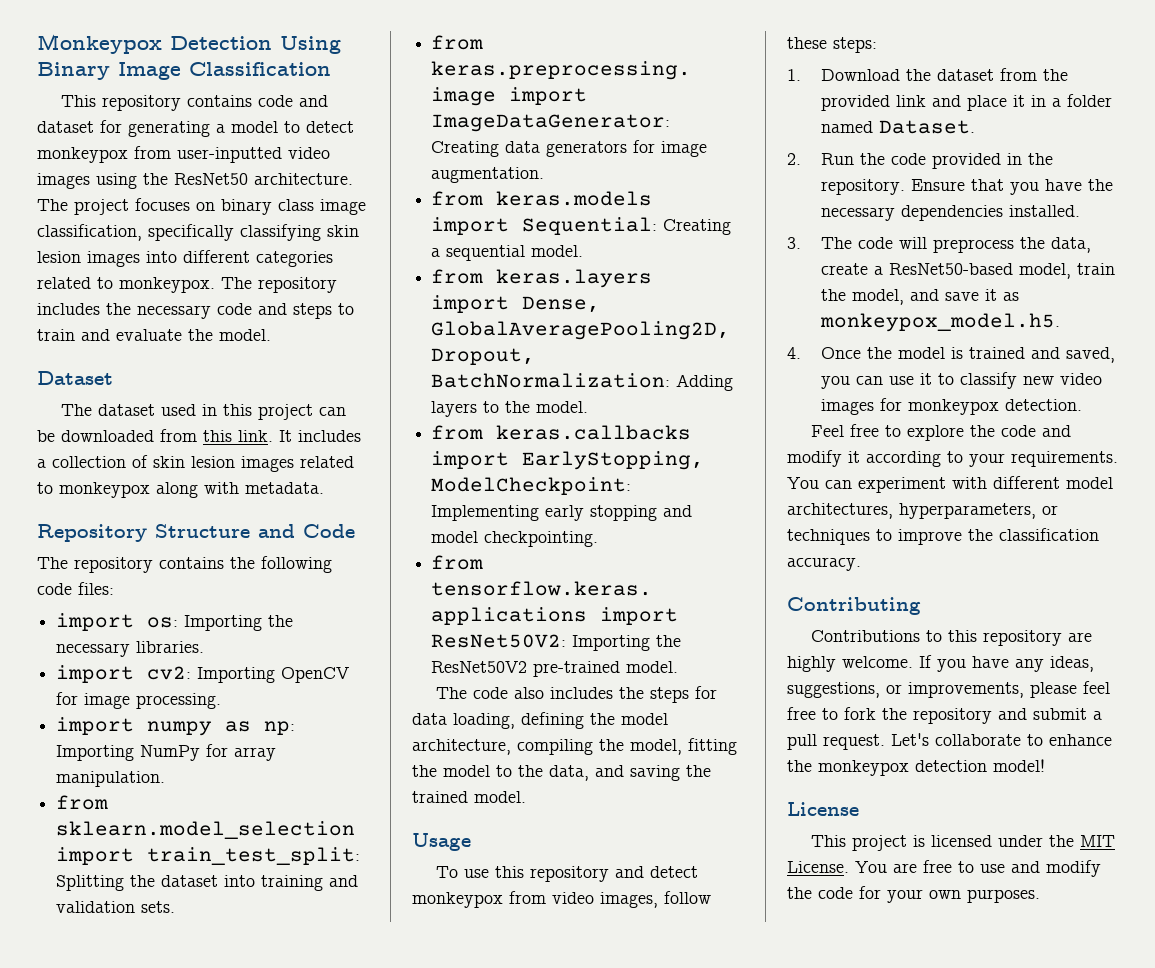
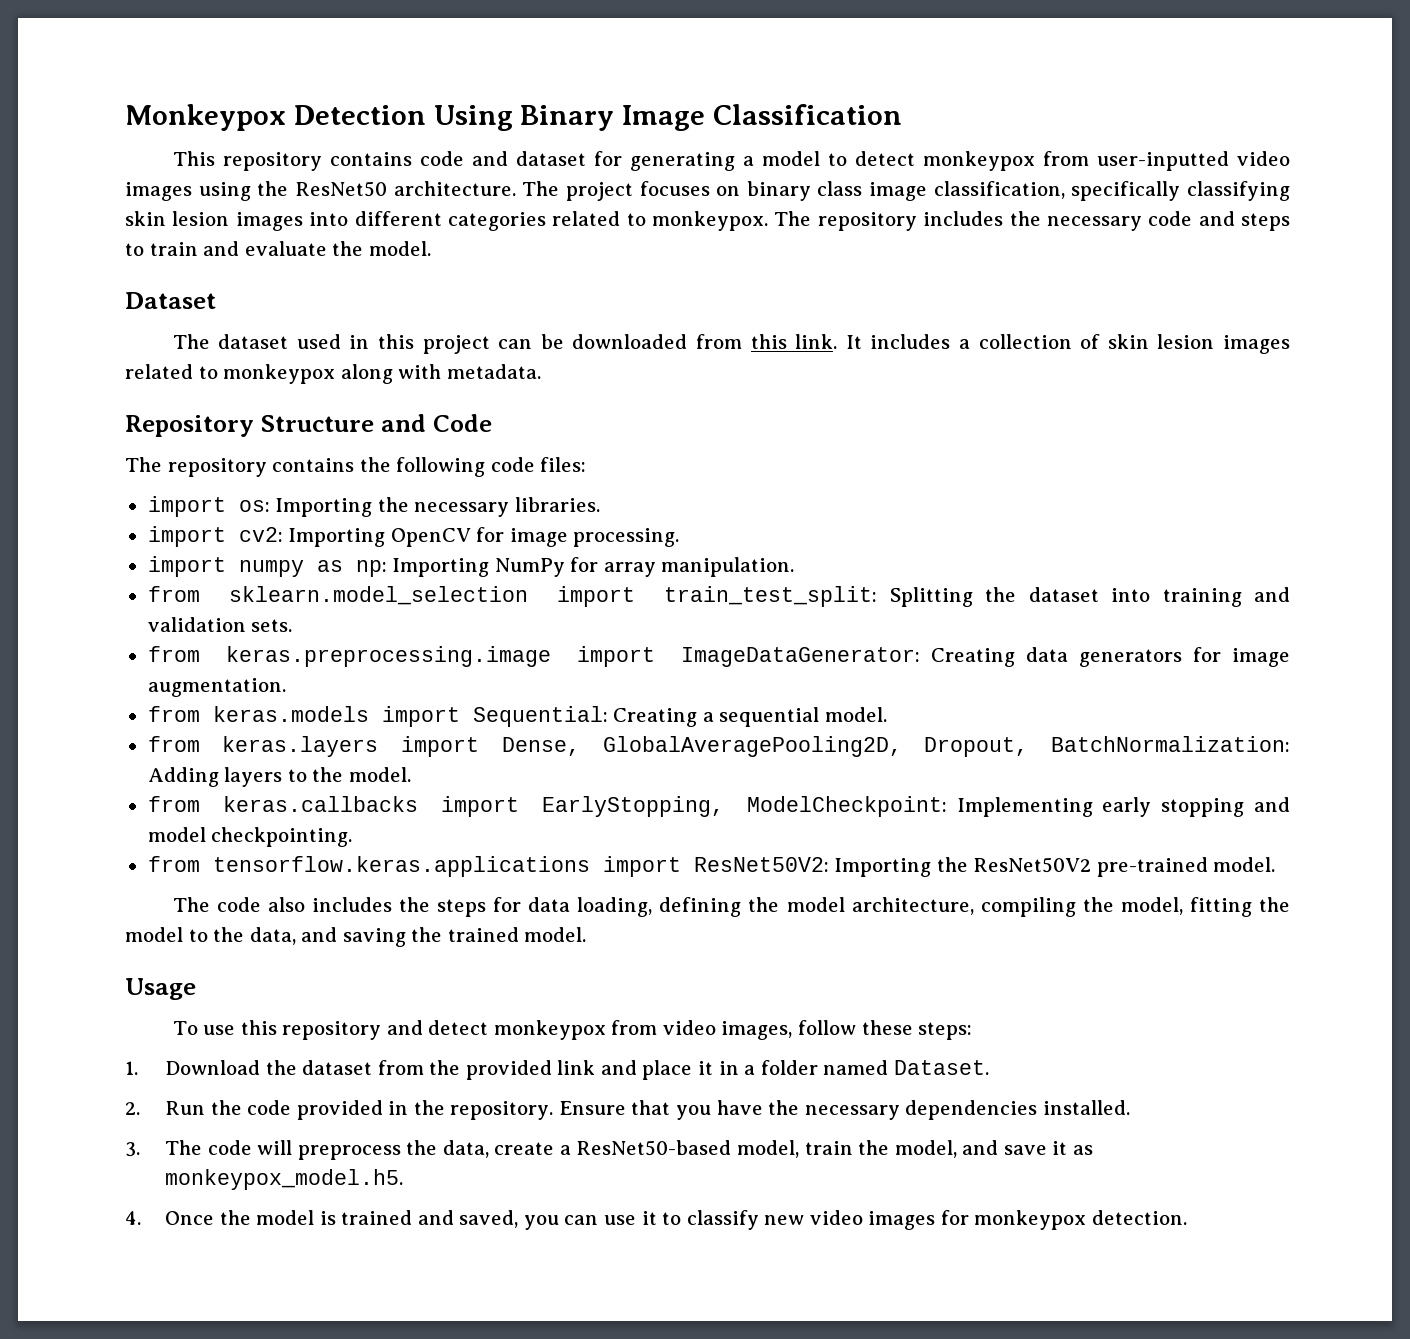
- Feel free to explore the code and modify it according to your requirements. You can experiment with different model architectures, hyperparameters, or techniques to improve the classification accuracy.
- Contributing
- Contributions to this repository are highly welcome. If you have any ideas, suggestions, or improvements, please feel free to fork the repository and submit a pull request. Let's collaborate to enhance the monkeypox detection model!
- License
- This project is licensed under the MIT License. You are free to use and modify the code for your own purposes.

